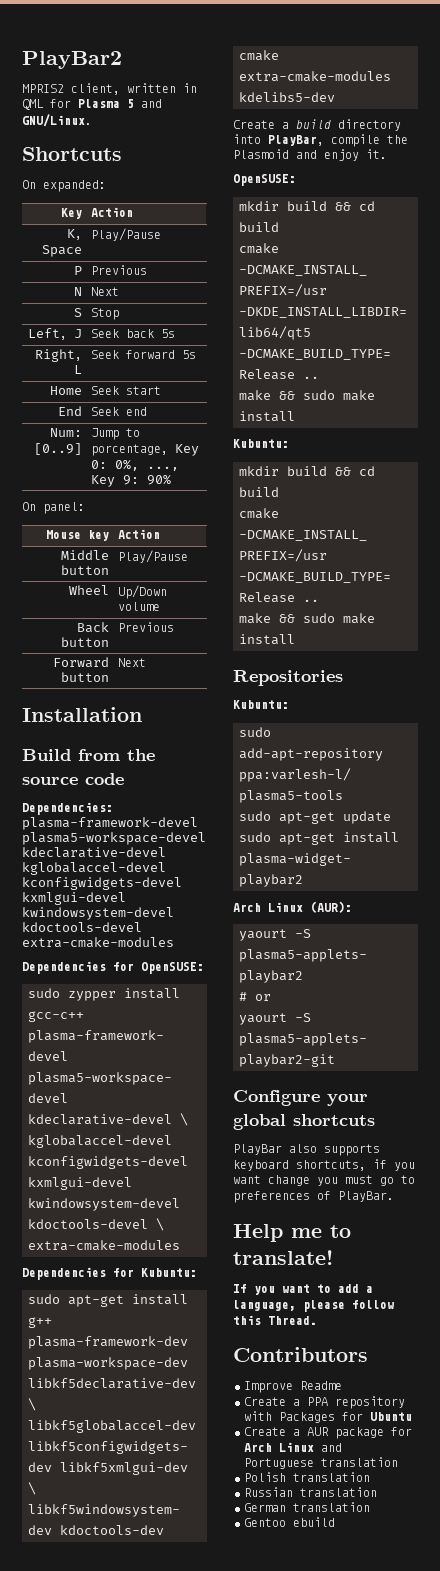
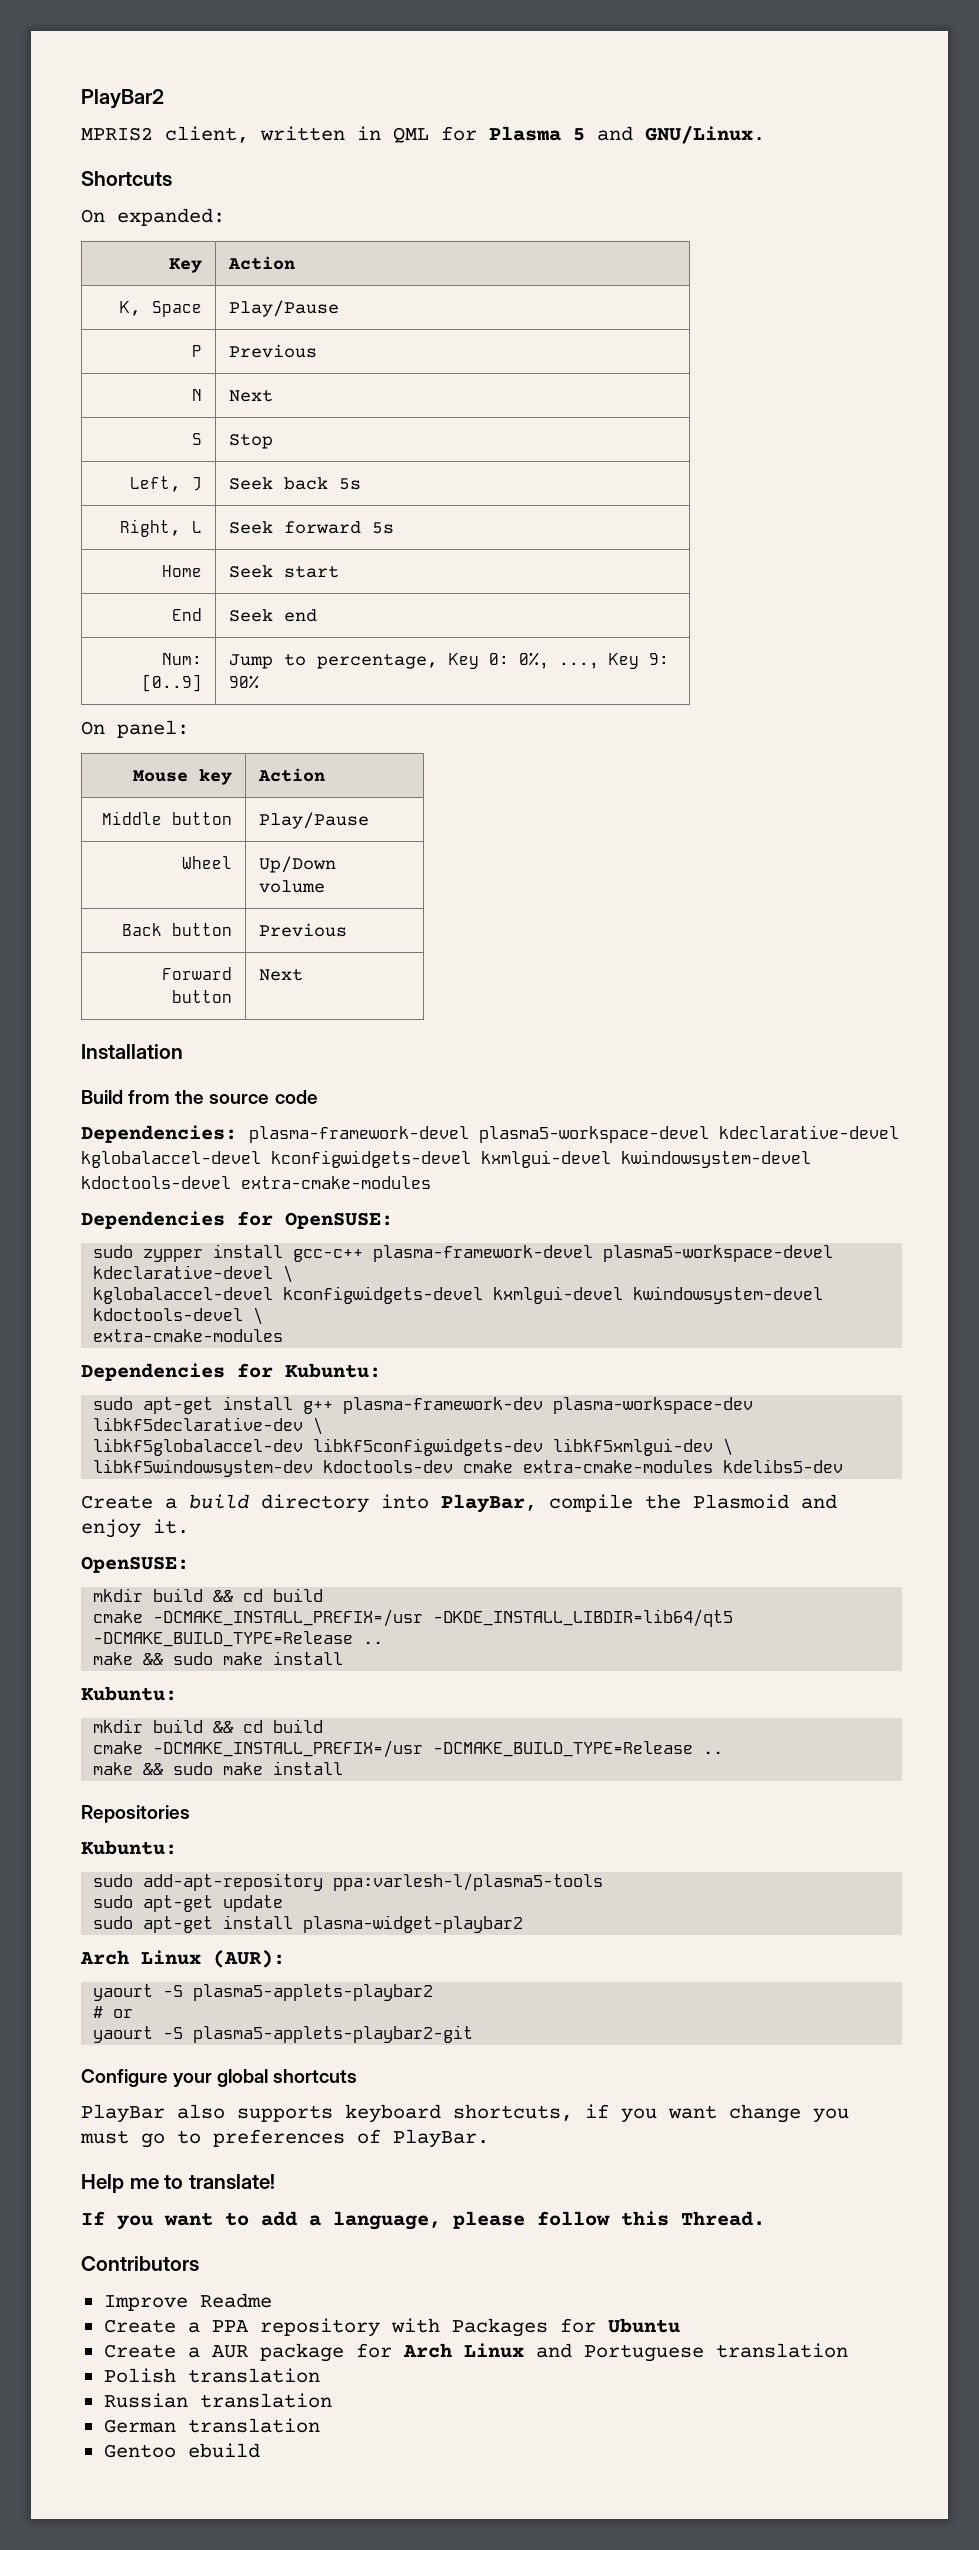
- Num: [0..9] | Jump to porcentage, Key 0: 0%, ..., Key 9: 90%
+ Num: [0..9] | Jump to percentage, Key 0: 0%, ..., Key 9: 90%

